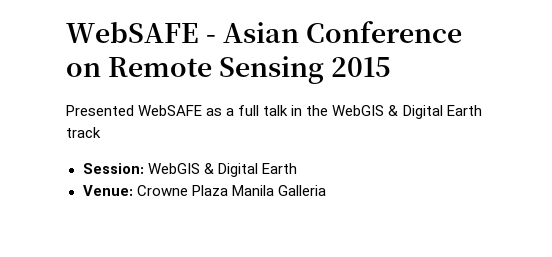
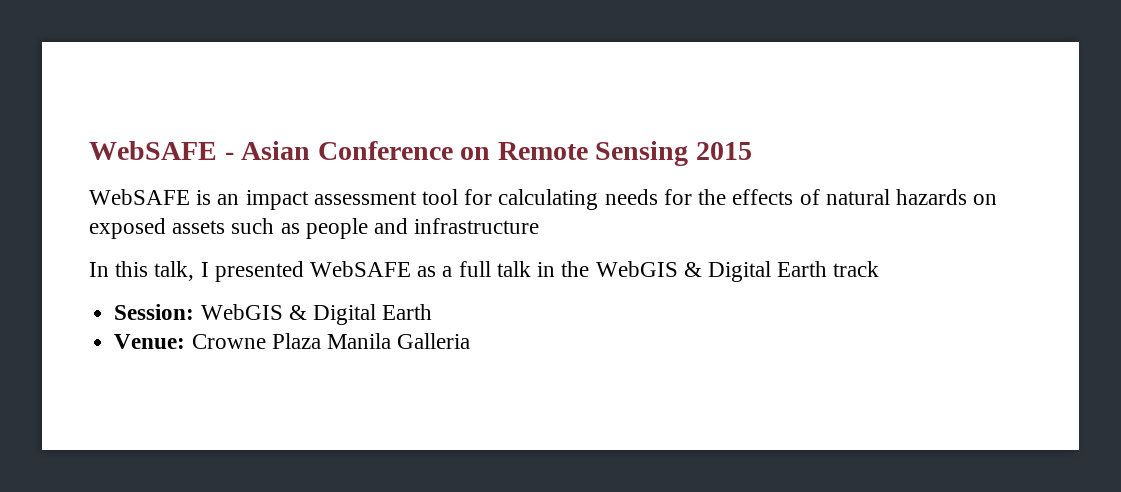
- Presented WebSAFE as a full talk in the WebGIS & Digital Earth track
+ WebSAFE is an impact assessment tool for calculating needs for the effects of natural hazards on exposed assets such as people and infrastructure
+ In this talk, I presented WebSAFE as a full talk in the WebGIS & Digital Earth track

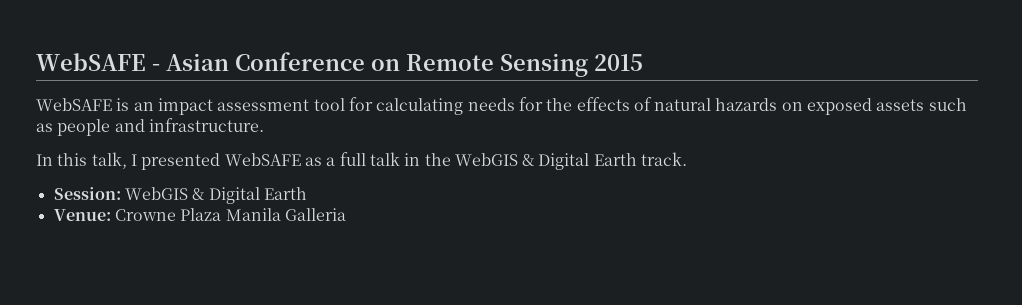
- WebSAFE is an impact assessment tool for calculating needs for the effects of natural hazards on exposed assets such as people and infrastructure
+ WebSAFE is an impact assessment tool for calculating needs for the effects of natural hazards on exposed assets such as people and infrastructure.
- In this talk, I presented WebSAFE as a full talk in the WebGIS & Digital Earth track
+ In this talk, I presented WebSAFE as a full talk in the WebGIS & Digital Earth track.

